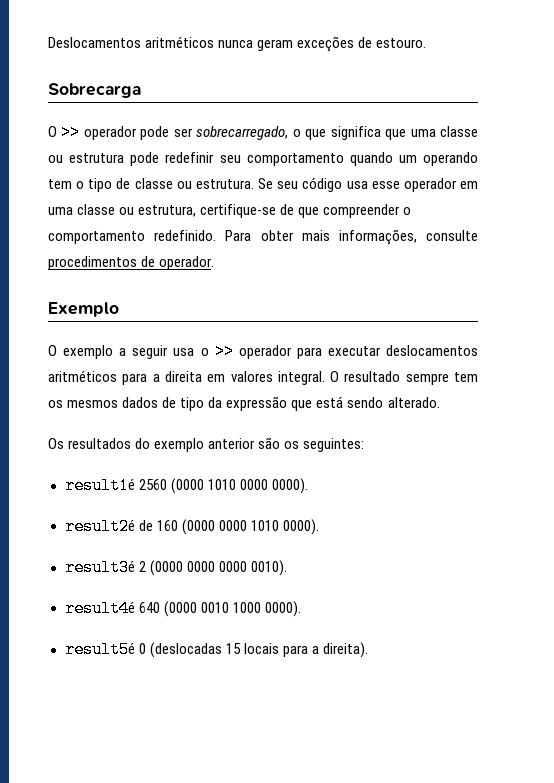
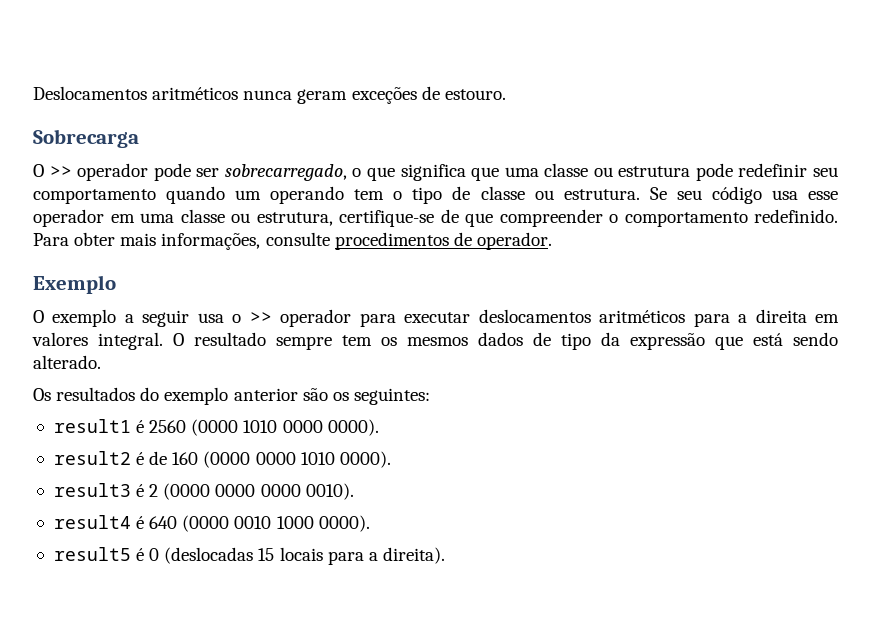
- result1é 2560 (0000 1010 0000 0000).
+ result1 é 2560 (0000 1010 0000 0000).
- result2é de 160 (0000 0000 1010 0000).
+ result2 é de 160 (0000 0000 1010 0000).
- result3é 2 (0000 0000 0000 0010).
+ result3 é 2 (0000 0000 0000 0010).
- result4é 640 (0000 0010 1000 0000).
+ result4 é 640 (0000 0010 1000 0000).
- result5é 0 (deslocadas 15 locais para a direita).
+ result5 é 0 (deslocadas 15 locais para a direita).

